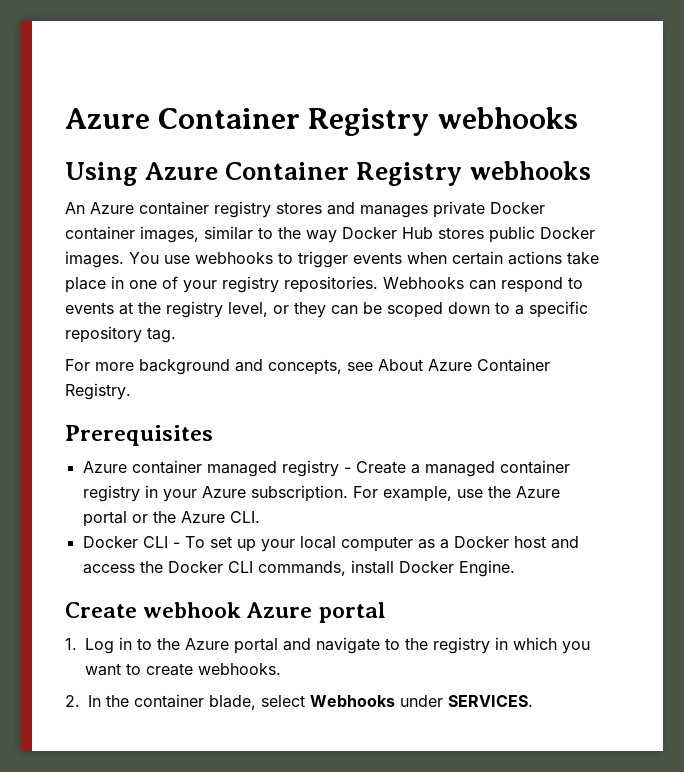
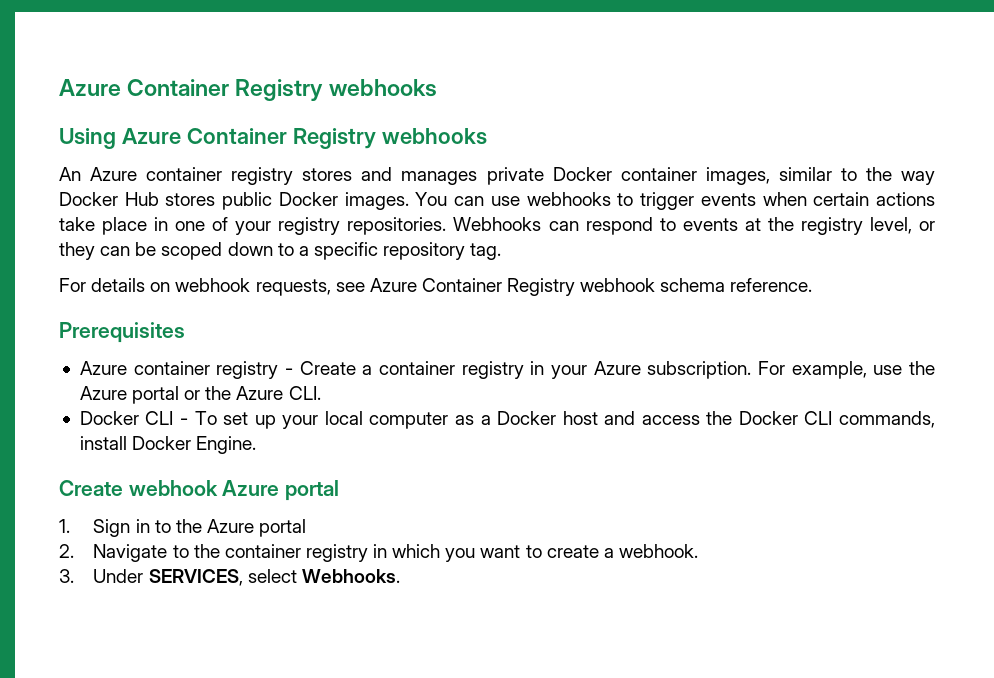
- You use webhooks to trigger events when certain actions take place in one of your registry repositories.
+ You can use webhooks to trigger events when certain actions take place in one of your registry repositories.
- For more background and concepts, see About Azure Container Registry.
+ For details on webhook requests, see Azure Container Registry webhook schema reference.
- Azure container managed registry - Create a managed container registry in your Azure subscription.
+ Azure container registry - Create a container registry in your Azure subscription.
- 1. Log in to the Azure portal and navigate to the registry in which you want to create webhooks.
- 2. In the container blade, select Webhooks under SERVICES.
+ 1. Sign in to the Azure portal
+ 2. Navigate to the container registry in which you want to create a webhook.
+ 3. Under SERVICES, select Webhooks.

